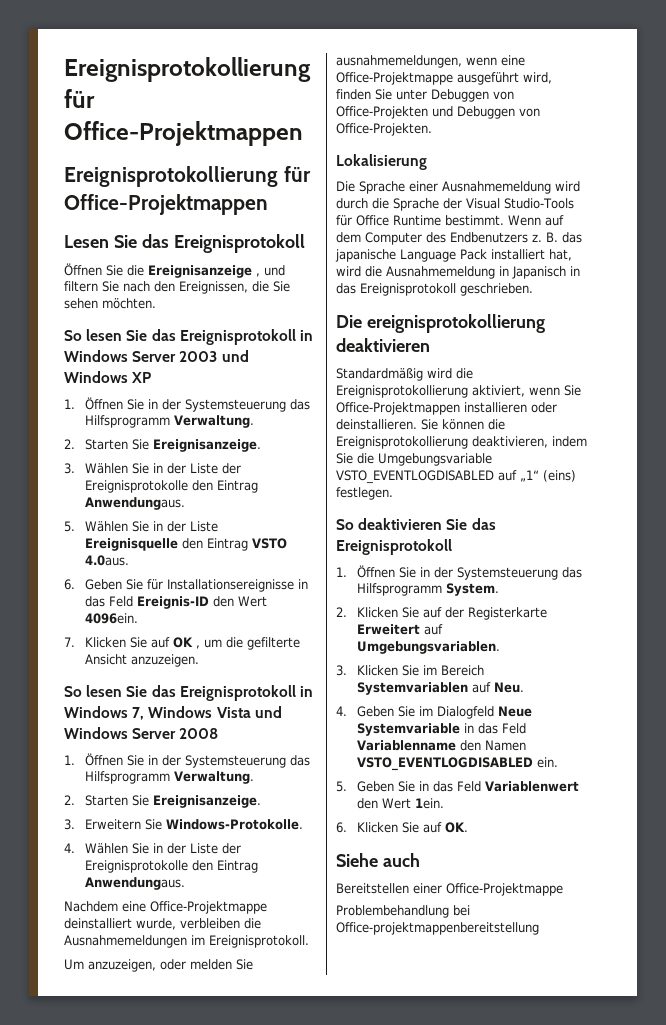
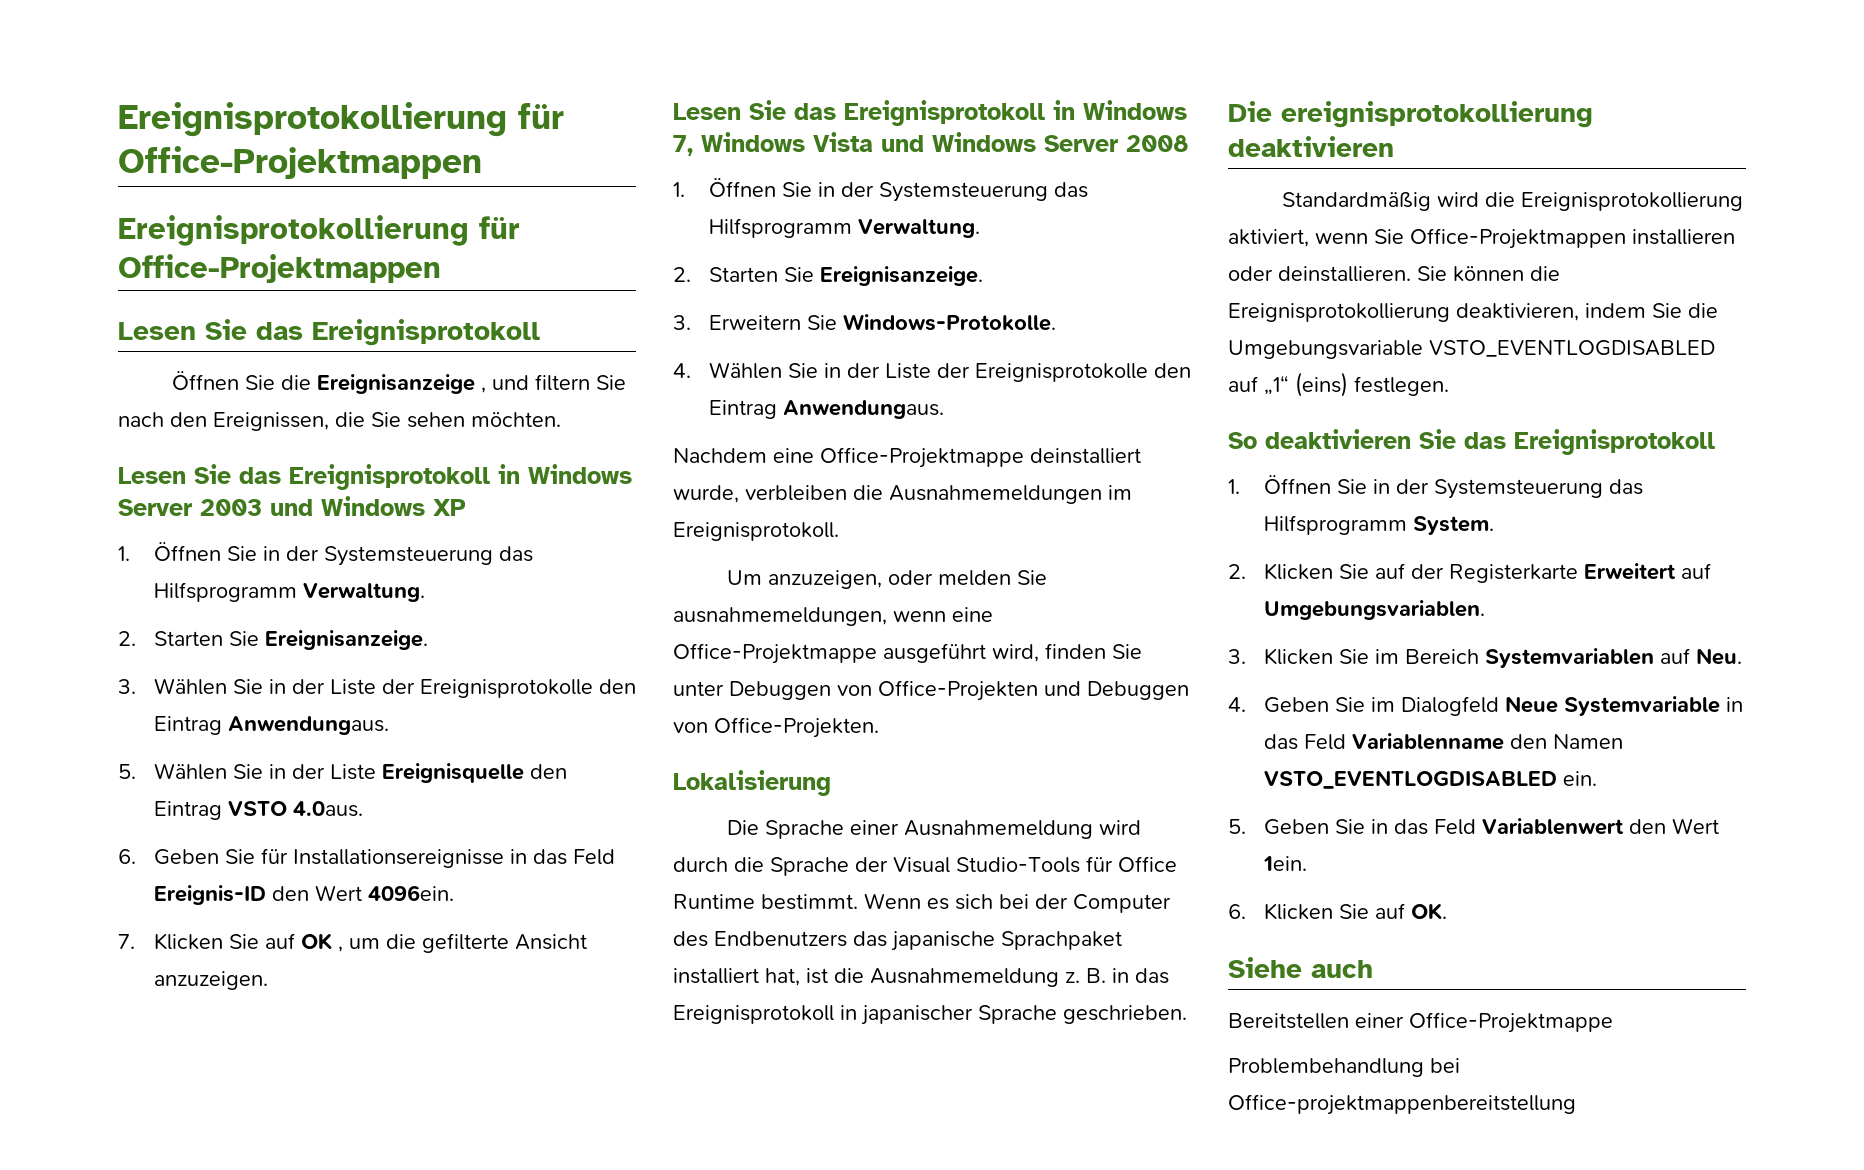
- So lesen Sie das Ereignisprotokoll in Windows Server 2003 und Windows XP
+ Lesen Sie das Ereignisprotokoll in Windows Server 2003 und Windows XP
- So lesen Sie das Ereignisprotokoll in Windows 7, Windows Vista und Windows Server 2008
+ Lesen Sie das Ereignisprotokoll in Windows 7, Windows Vista und Windows Server 2008
- Wenn auf dem Computer des Endbenutzers z. B. das japanische Language Pack installiert hat, wird die Ausnahmemeldung in Japanisch in das Ereignisprotokoll geschrieben.
+ Wenn es sich bei der Computer des Endbenutzers das japanische Sprachpaket installiert hat, ist die Ausnahmemeldung z. B. in das Ereignisprotokoll in japanischer Sprache geschrieben.

